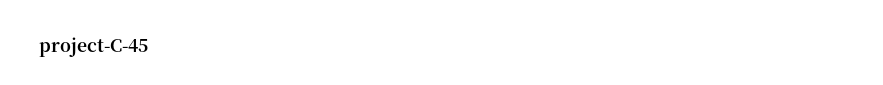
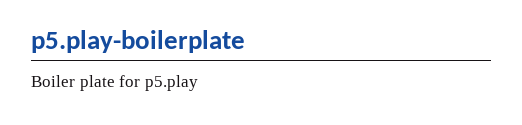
- project-C-45
+ p5.play-boilerplate
+ Boiler plate for p5.play

